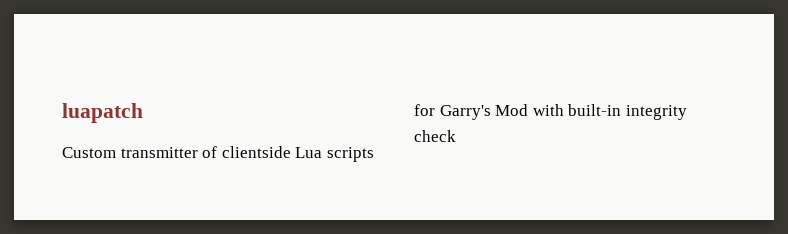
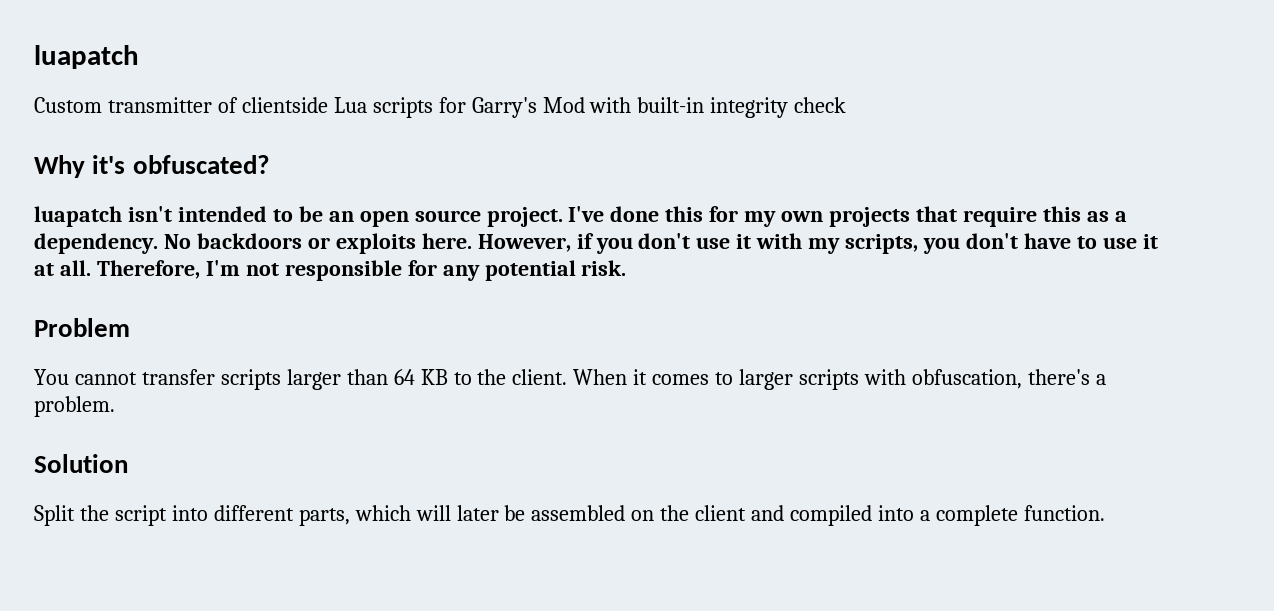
+ Why it's obfuscated?
+ luapatch isn't intended to be an open source project. I've done this for my own projects that require this as a dependency. No backdoors or exploits here. However, if you don't use it with my scripts, you don't have to use it at all. Therefore, I'm not responsible for any potential risk.
+ Problem
+ You cannot transfer scripts larger than 64 KB to the client. When it comes to larger scripts with obfuscation, there's a problem.
+ Solution
+ Split the script into different parts, which will later be assembled on the client and compiled into a complete function.

